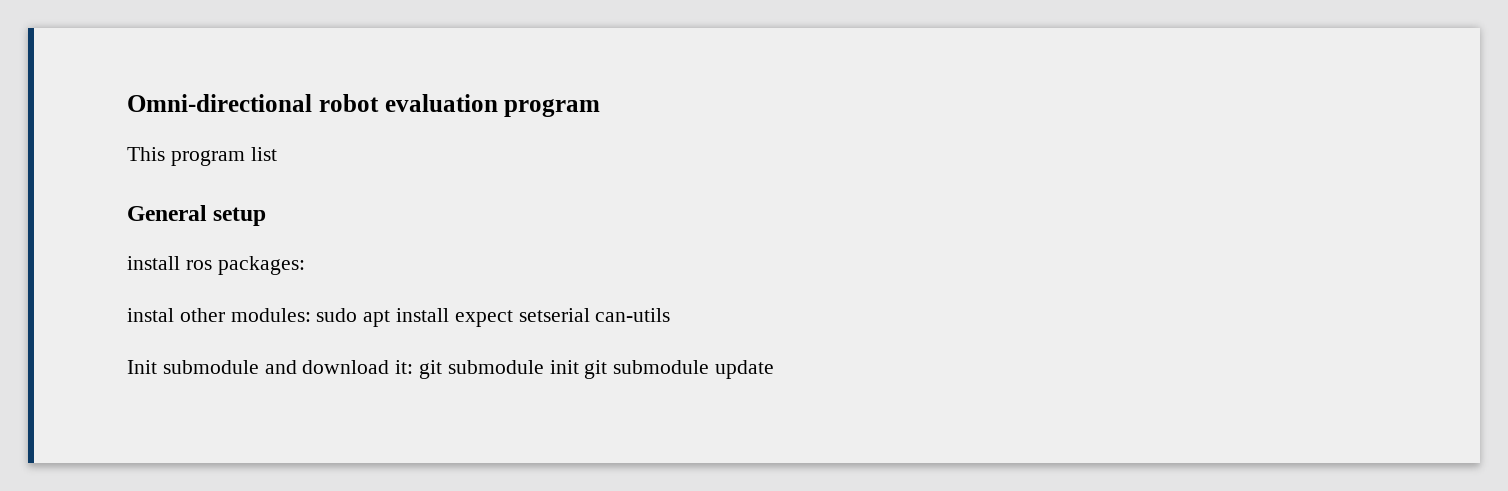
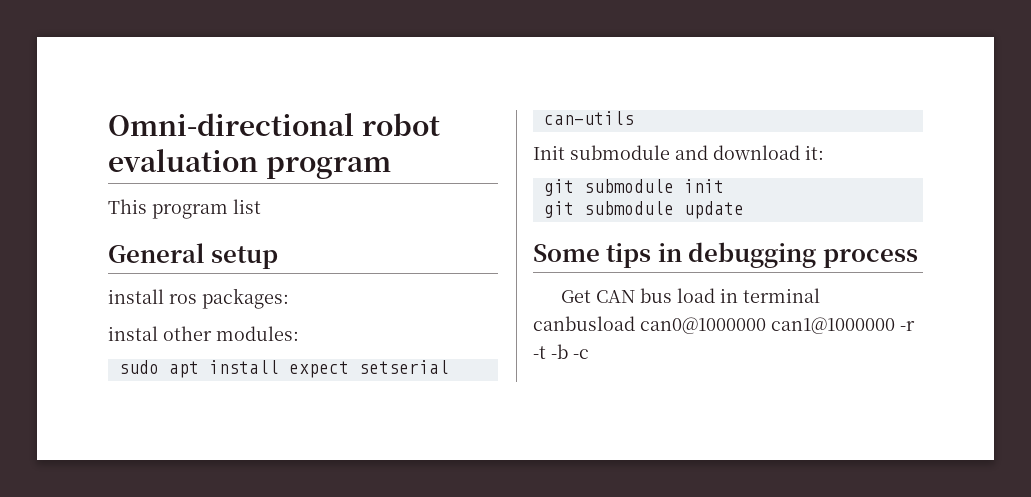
- instal other modules: sudo apt install expect setserial can-utils
+ instal other modules:
+ sudo apt install expect setserial can-utils
- Init submodule and download it: git submodule init git submodule update
+ Init submodule and download it:
+ git submodule init
+ git submodule update
+ Some tips in debugging process
+ Get CAN bus load in terminal canbusload can0@1000000 can1@1000000 -r -t -b -c

